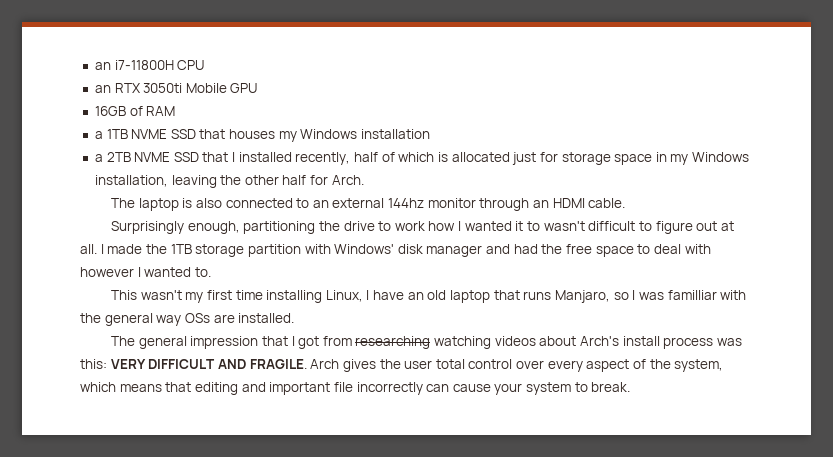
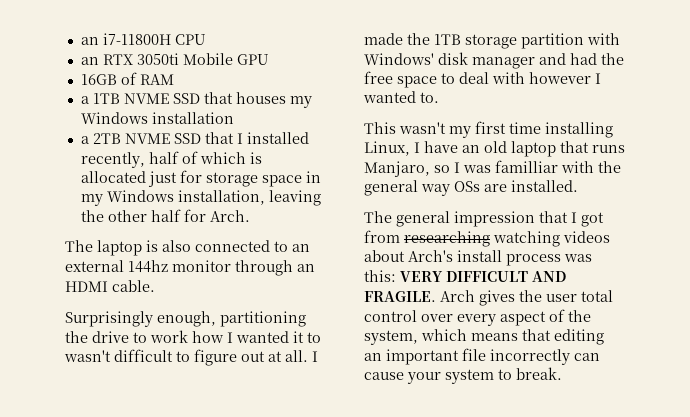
- Arch gives the user total control over every aspect of the system, which means that editing and important file incorrectly can cause your system to break.
+ Arch gives the user total control over every aspect of the system, which means that editing an important file incorrectly can cause your system to break.

